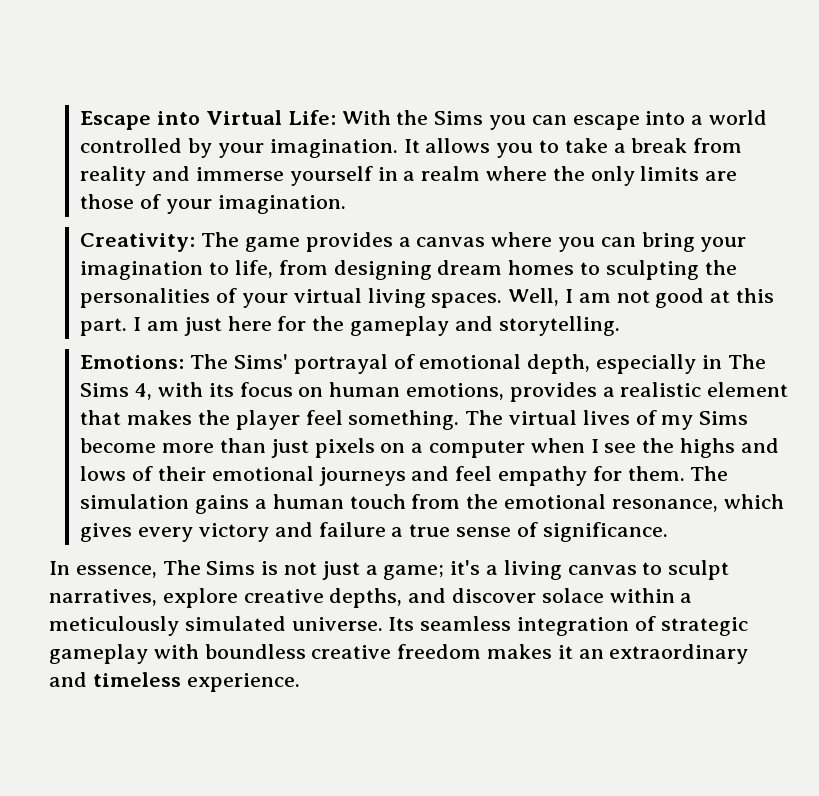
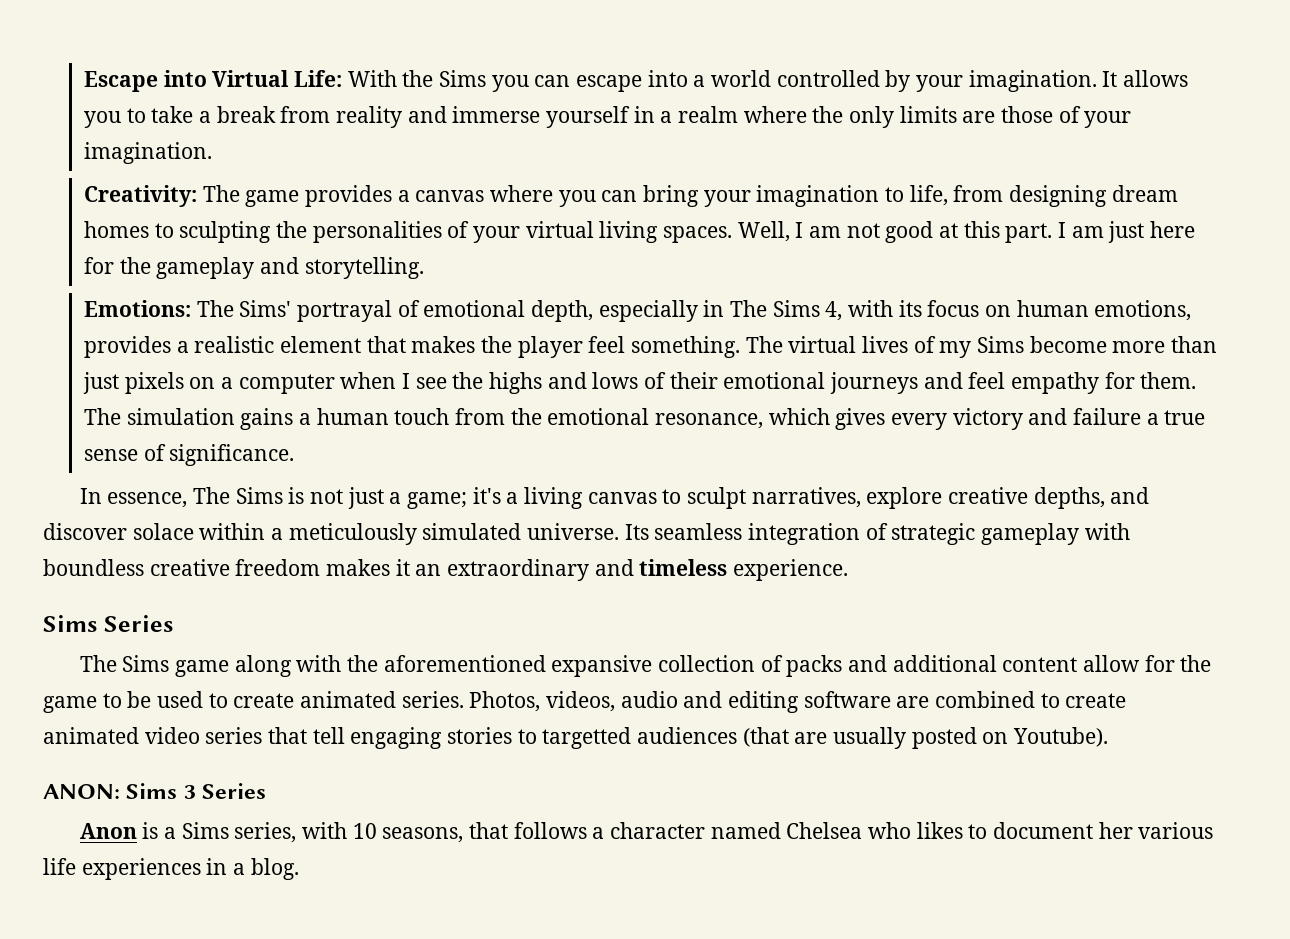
+ Sims Series
+ The Sims game along with the aforementioned expansive collection of packs and additional content allow for the game to be used to create animated series. Photos, videos, audio and editing software are combined to create animated video series that tell engaging stories to targetted audiences (that are usually posted on Youtube).
+ ANON: Sims 3 Series
+ Anon is a Sims series, with 10 seasons, that follows a character named Chelsea who likes to document her various life experiences in a blog.

